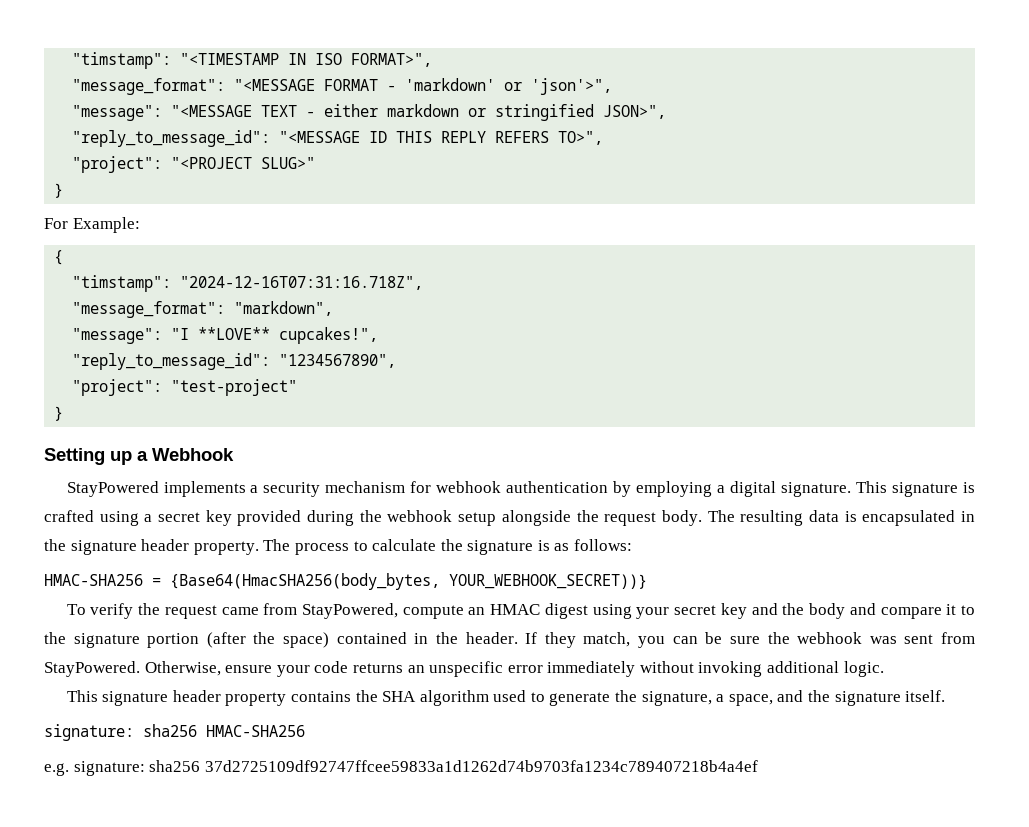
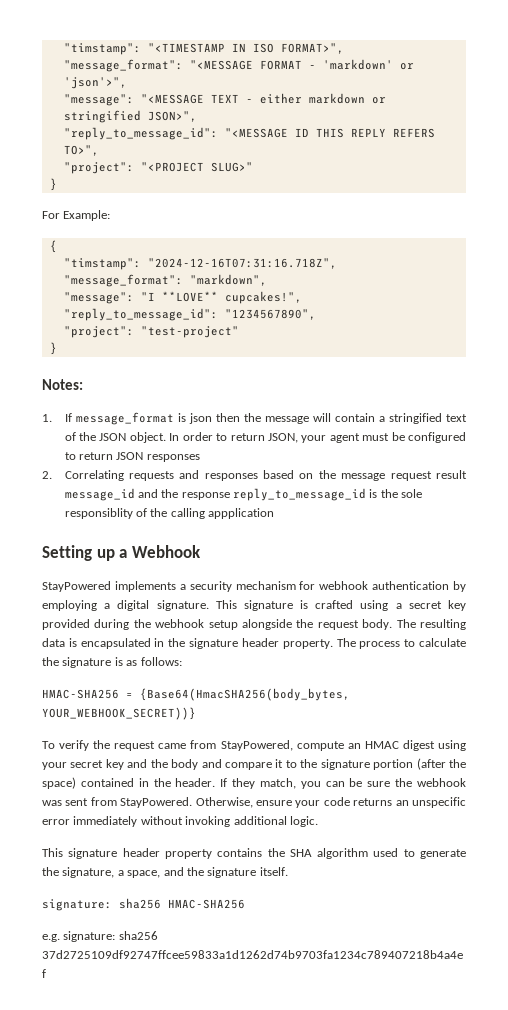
+ Notes:
+ 1. If message_format is json then the message will contain a stringified text of the JSON object. In order to return JSON, your agent must be configured to return JSON responses
+ 2. Correlating requests and responses based on the message request result message_id and the response reply_to_message_id is the sole responsiblity of the calling appplication

